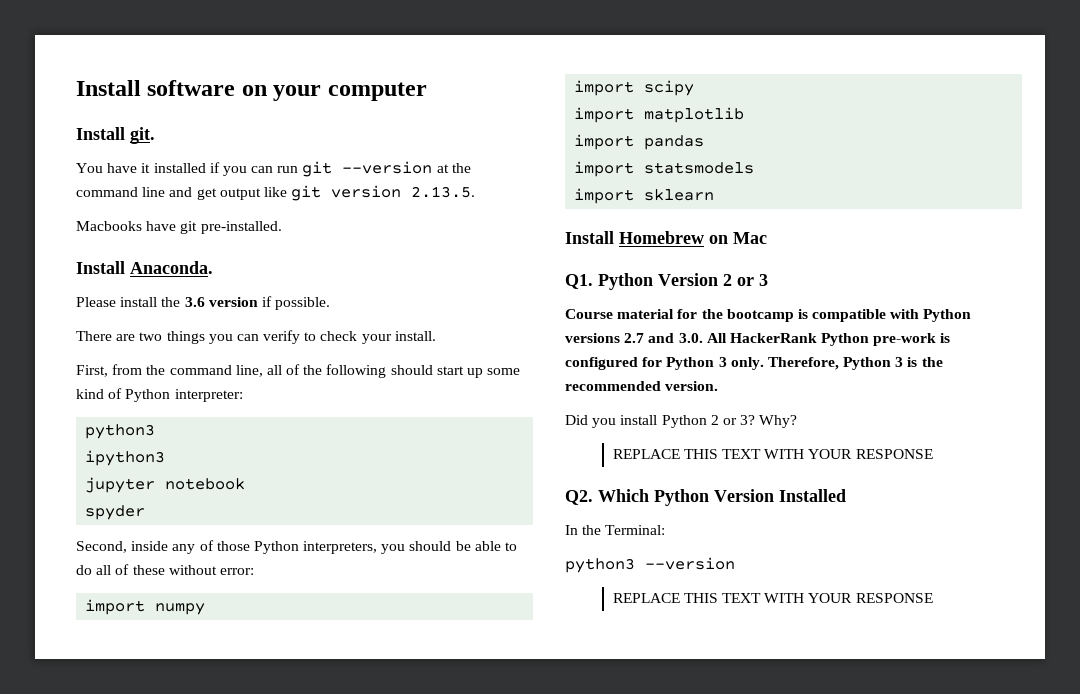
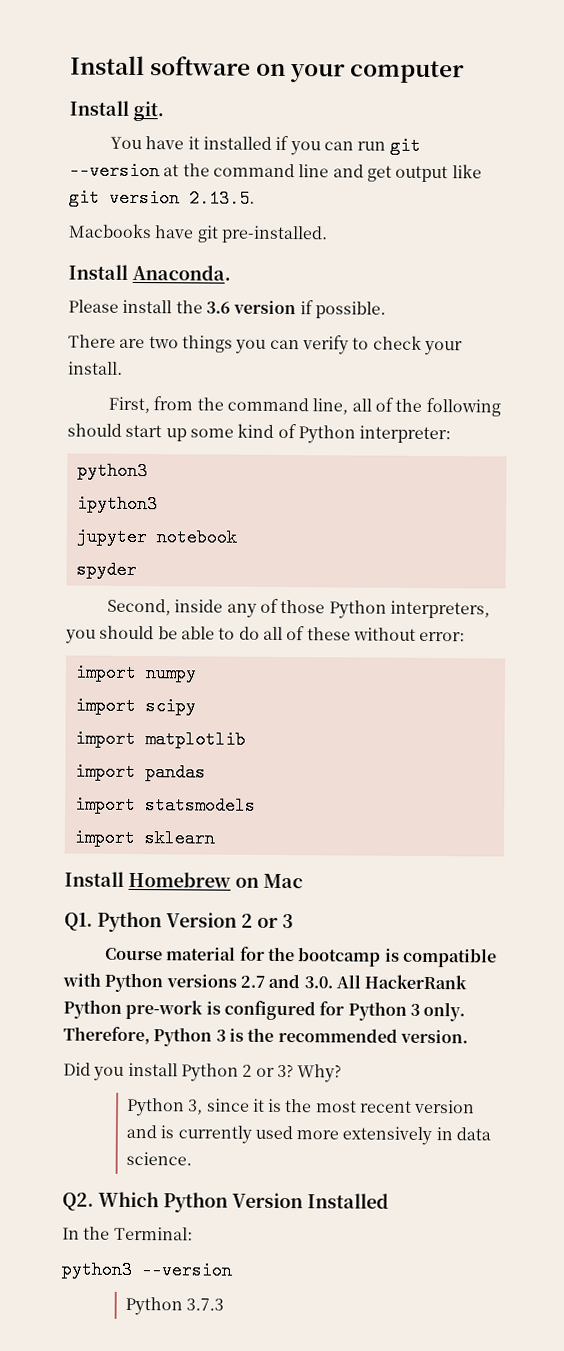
  Why?
- REPLACE THIS TEXT WITH YOUR RESPONSE
+ Python 3, since it is the most recent version and is currently used more extensively in data science.
  python3 --version
- REPLACE THIS TEXT WITH YOUR RESPONSE
+ Python 3.7.3

